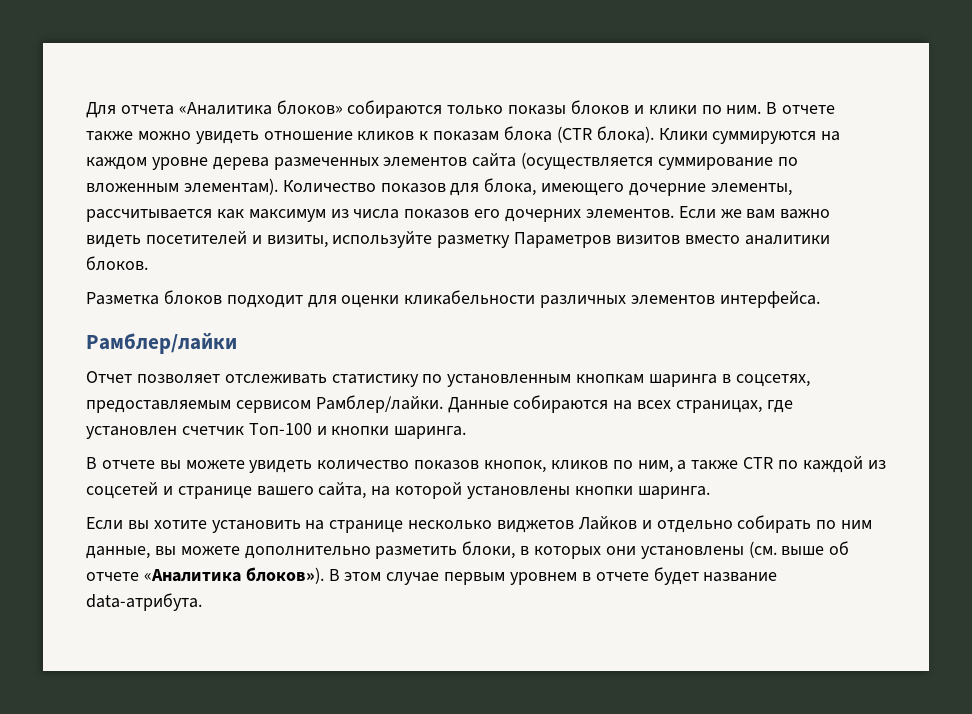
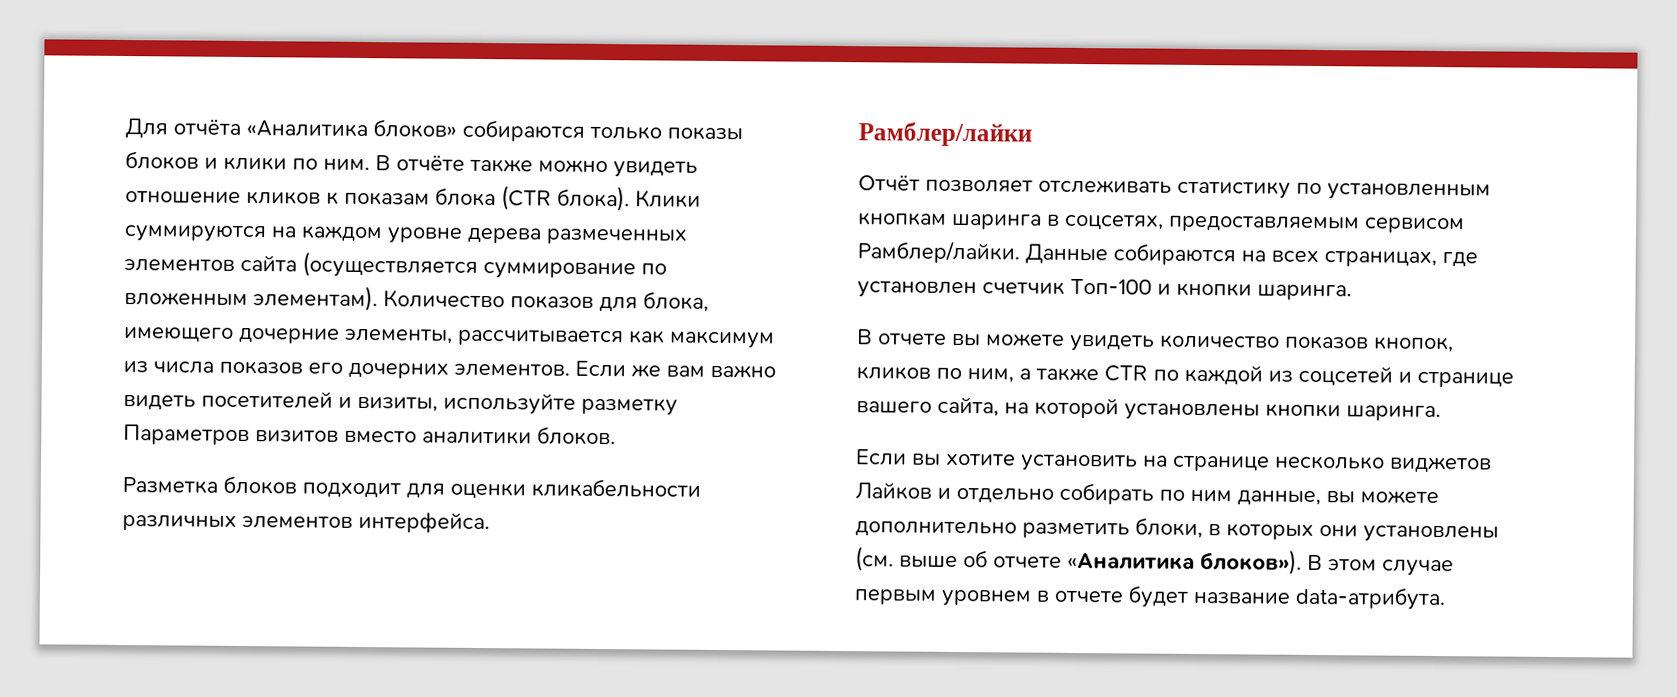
- Для отчета «Аналитика блоков» собираются только показы блоков и клики по ним.
+ Для отчёта «Аналитика блоков» собираются только показы блоков и клики по ним.
- В отчете также можно увидеть отношение кликов к показам блока (CTR блока).
+ В отчёте также можно увидеть отношение кликов к показам блока (CTR блока).
- Отчет позволяет отслеживать статистику по установленным кнопкам шаринга в соцсетях, предоставляемым сервисом Рамблер/лайки.
+ Отчёт позволяет отслеживать статистику по установленным кнопкам шаринга в соцсетях, предоставляемым сервисом Рамблер/лайки.

